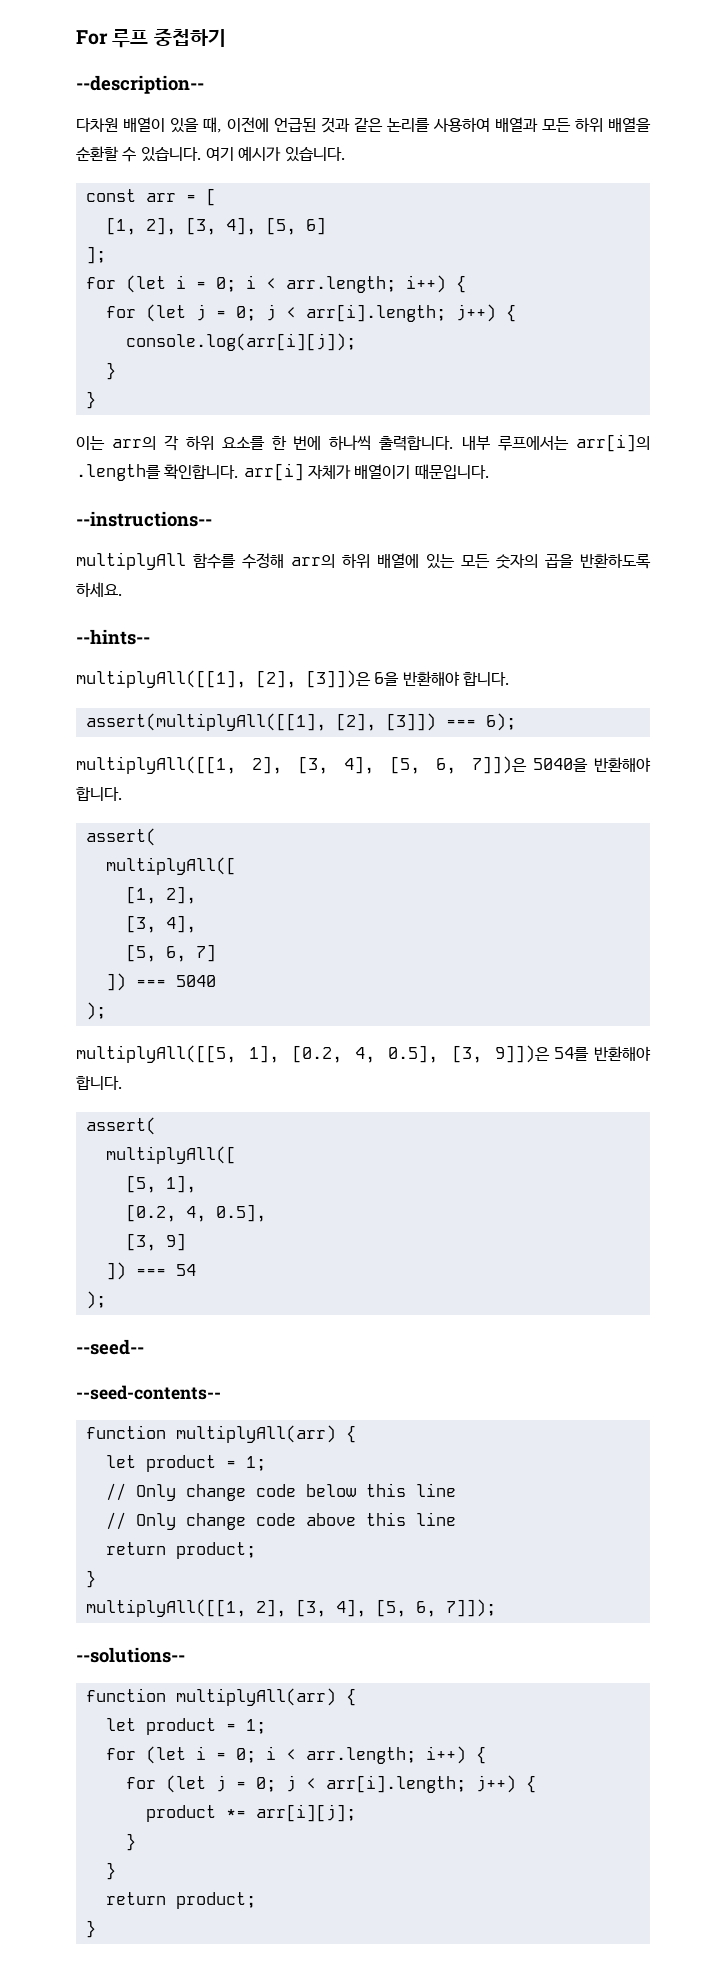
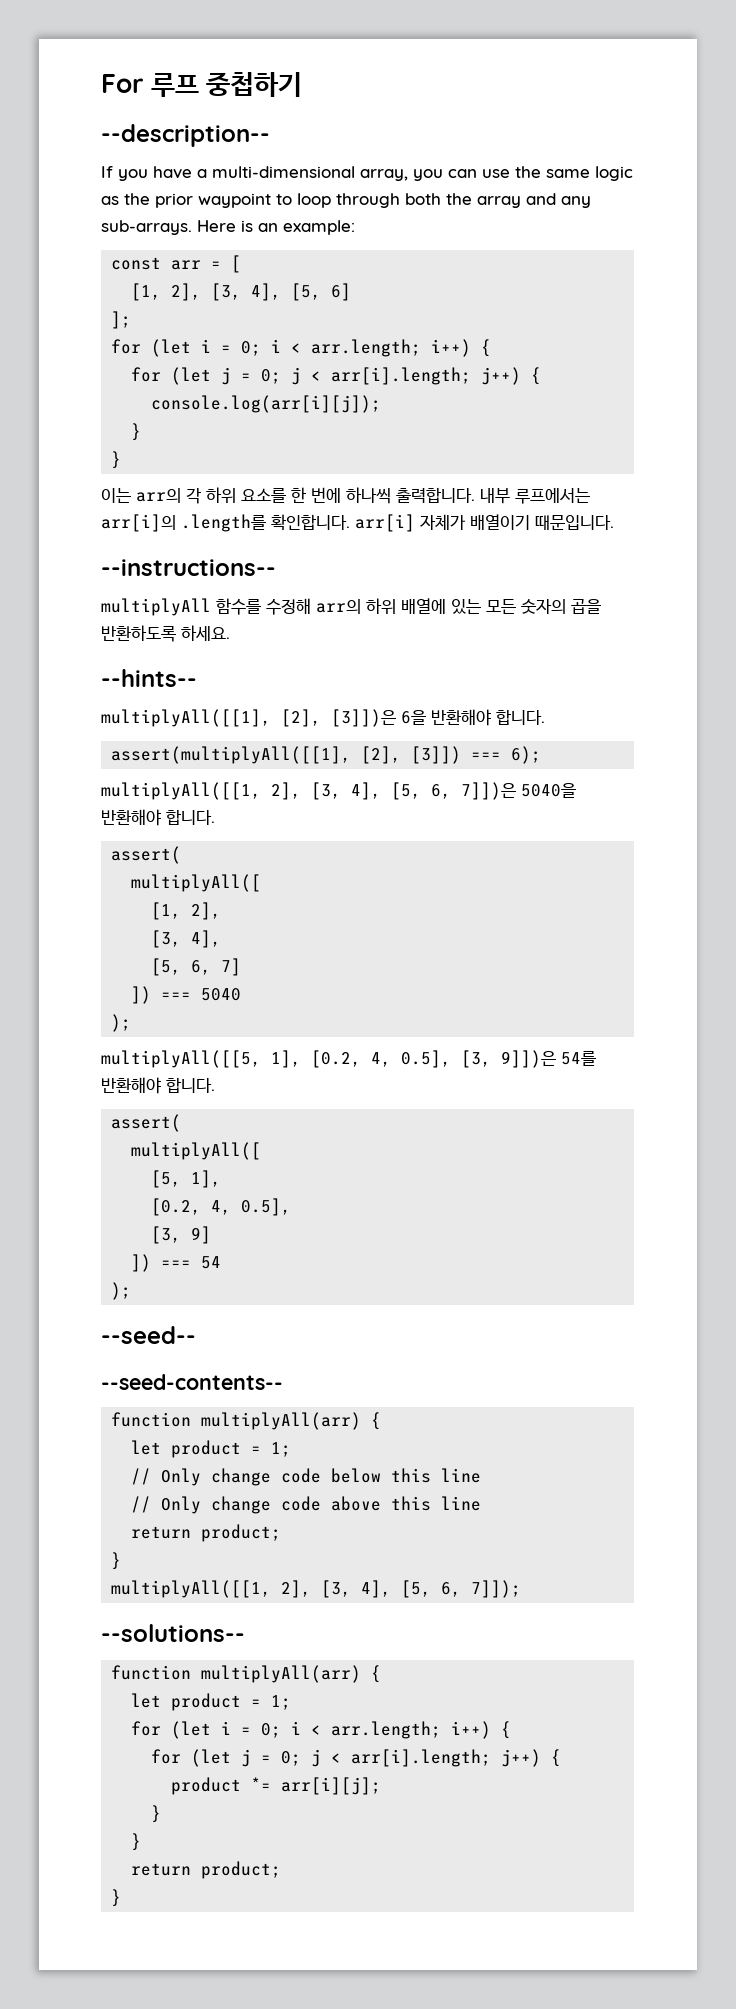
- 다차원 배열이 있을 때, 이전에 언급된 것과 같은 논리를 사용하여 배열과 모든 하위 배열을 순환할 수 있습니다. 여기 예시가 있습니다.
+ If you have a multi-dimensional array, you can use the same logic as the prior waypoint to loop through both the array and any sub-arrays. Here is an example:

